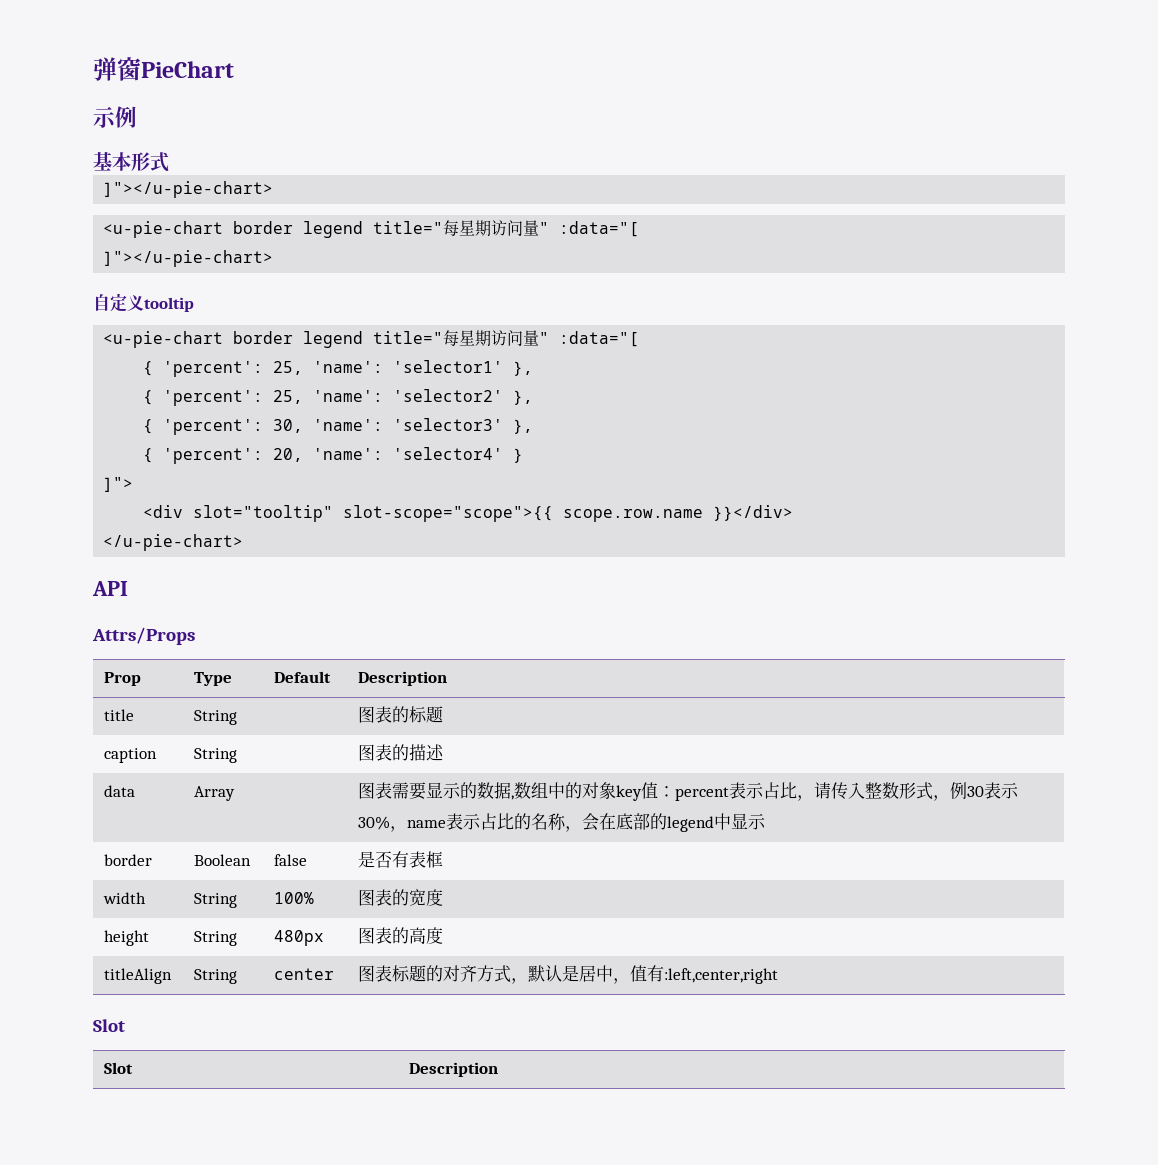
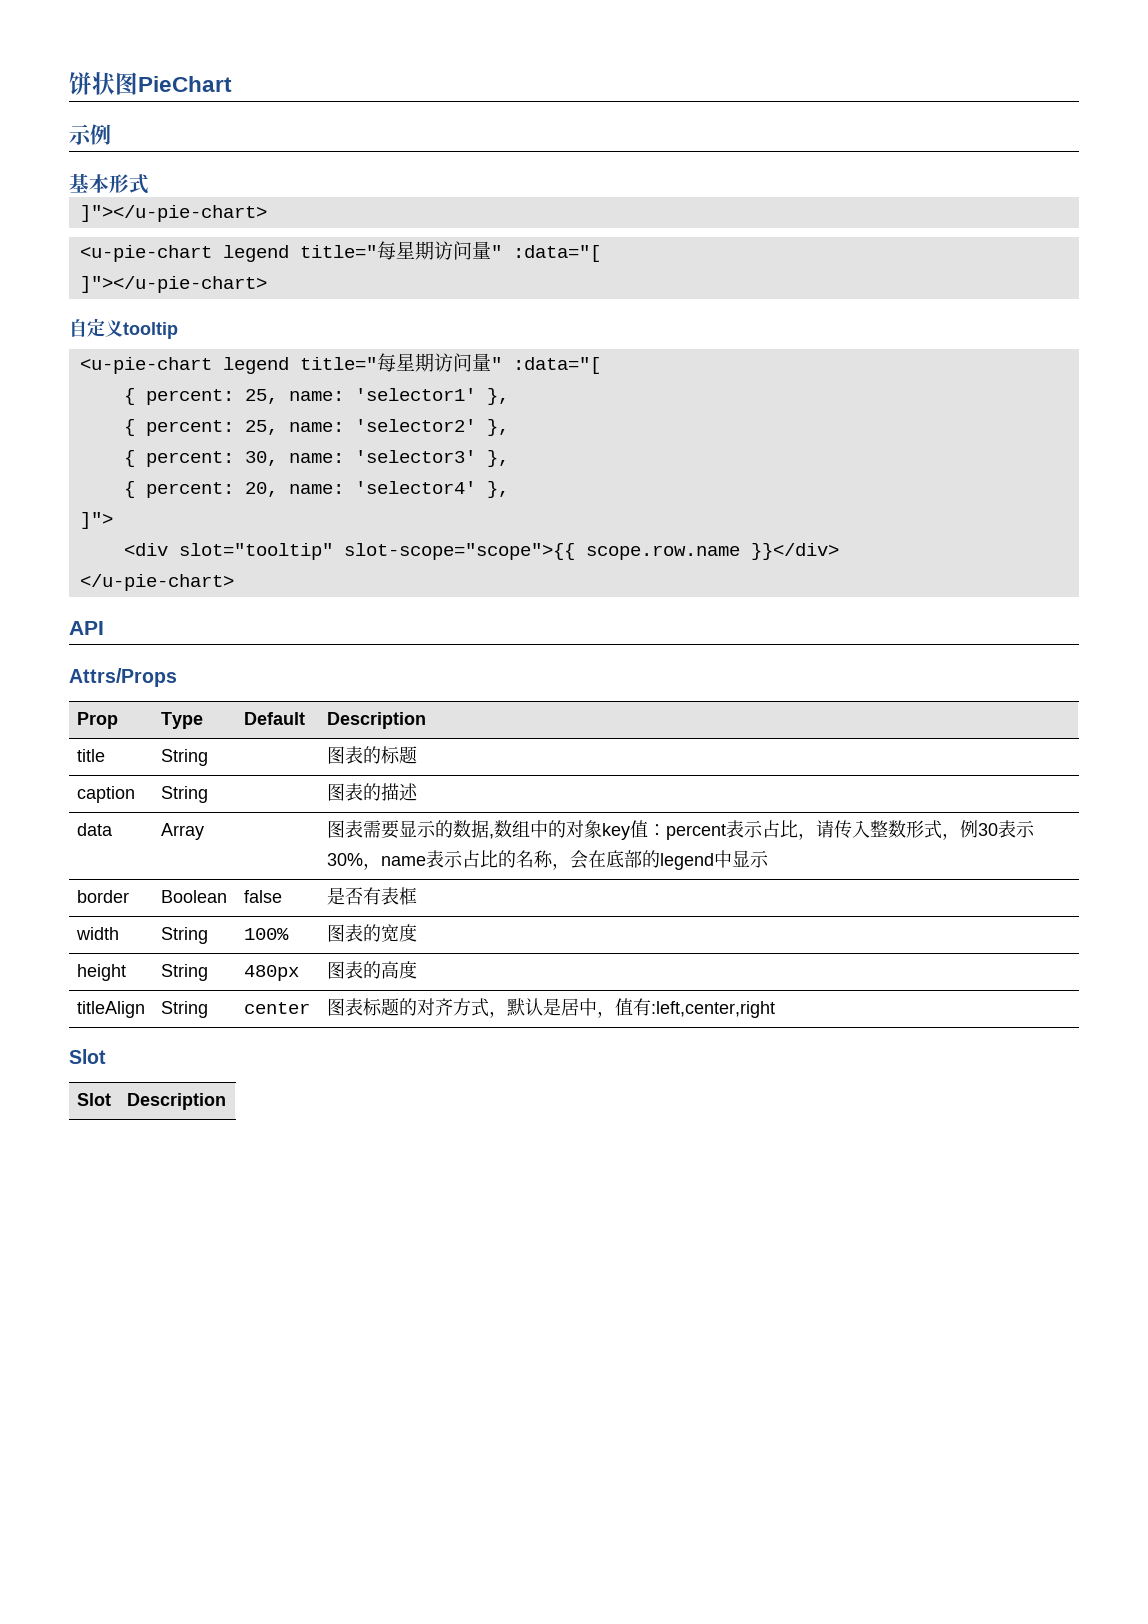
- 弹窗PieChart
+ 饼状图PieChart
  基本形式
  ]"></u-pie-chart>
- <u-pie-chart border legend title="每星期访问量" :data="[
+ <u-pie-chart legend title="每星期访问量" :data="[
  自定义tooltip
- <u-pie-chart border legend title="每星期访问量" :data="[
+ <u-pie-chart legend title="每星期访问量" :data="[
- { 'percent': 25, 'name': 'selector1' },
+ { percent: 25, name: 'selector1' },
- { 'percent': 25, 'name': 'selector2' },
+ { percent: 25, name: 'selector2' },
- { 'percent': 30, 'name': 'selector3' },
+ { percent: 30, name: 'selector3' },
- { 'percent': 20, 'name': 'selector4' }
+ { percent: 20, name: 'selector4' },

